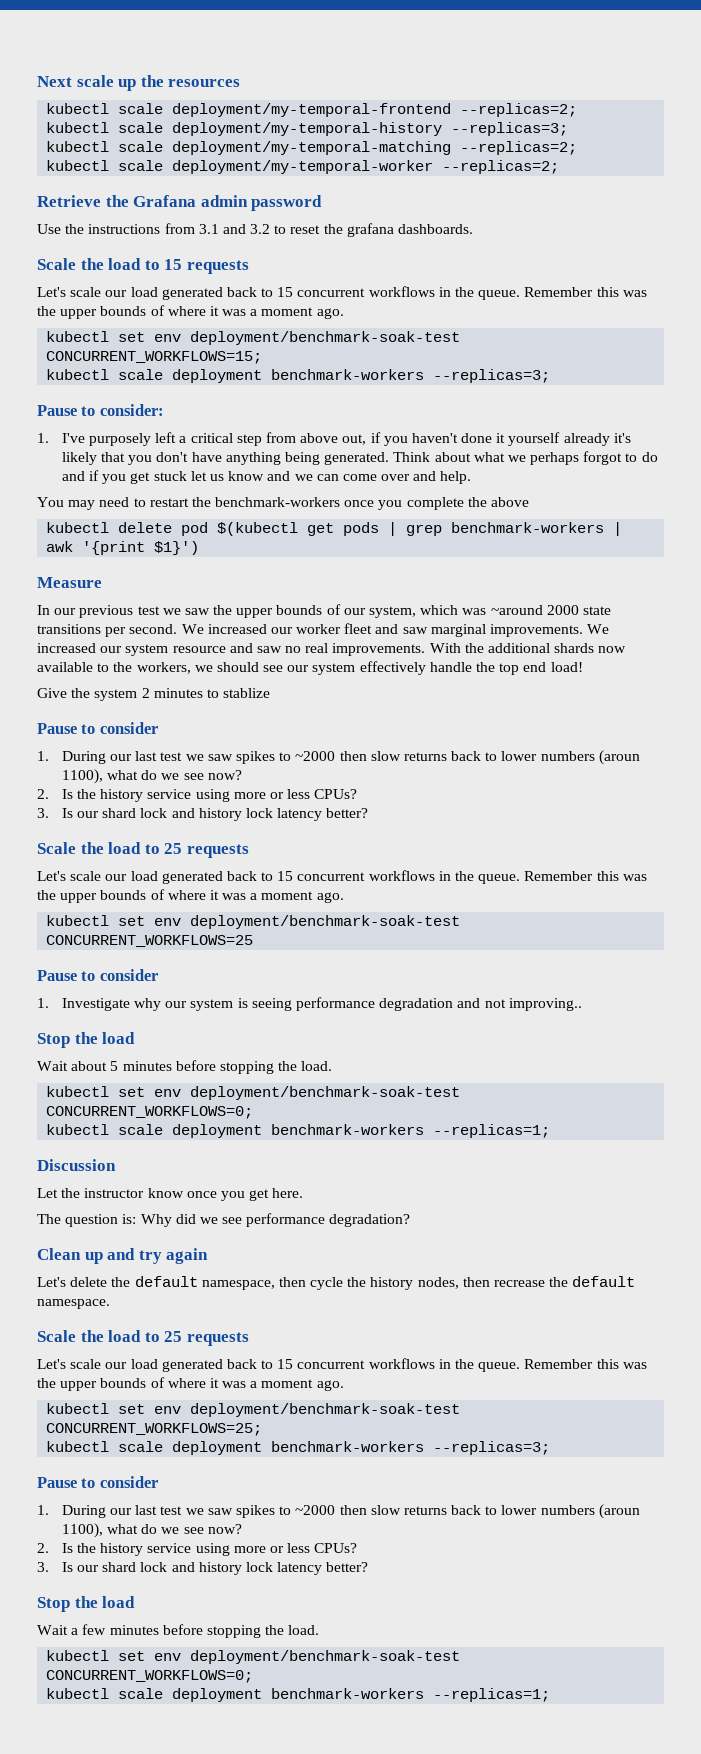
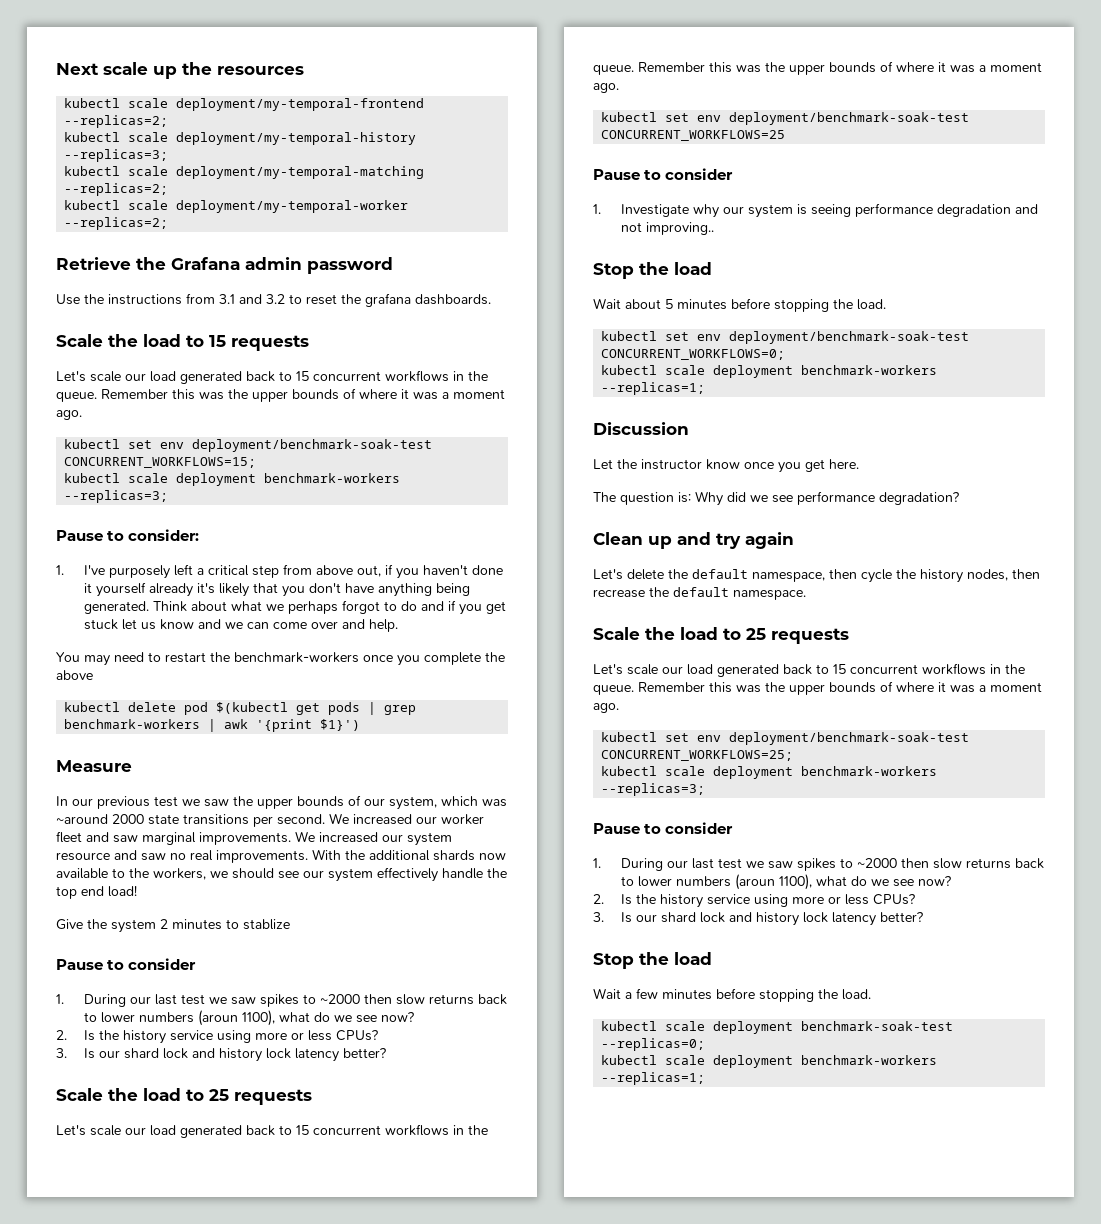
  Wait a few minutes before stopping the load.
- kubectl set env deployment/benchmark-soak-test CONCURRENT_WORKFLOWS=0;
+ kubectl scale deployment benchmark-soak-test --replicas=0;

